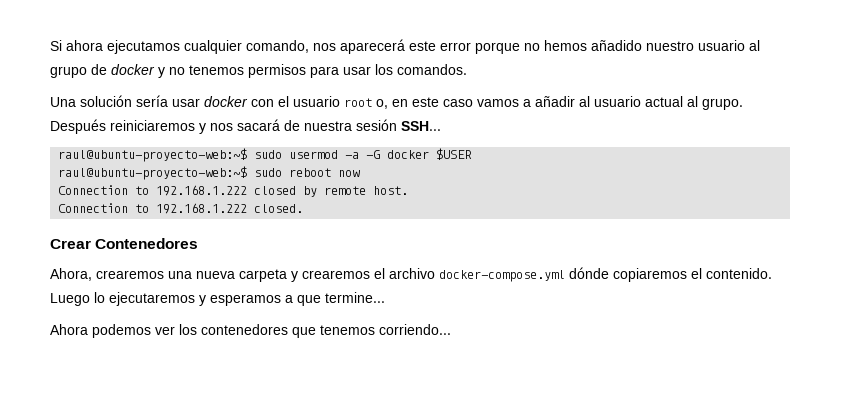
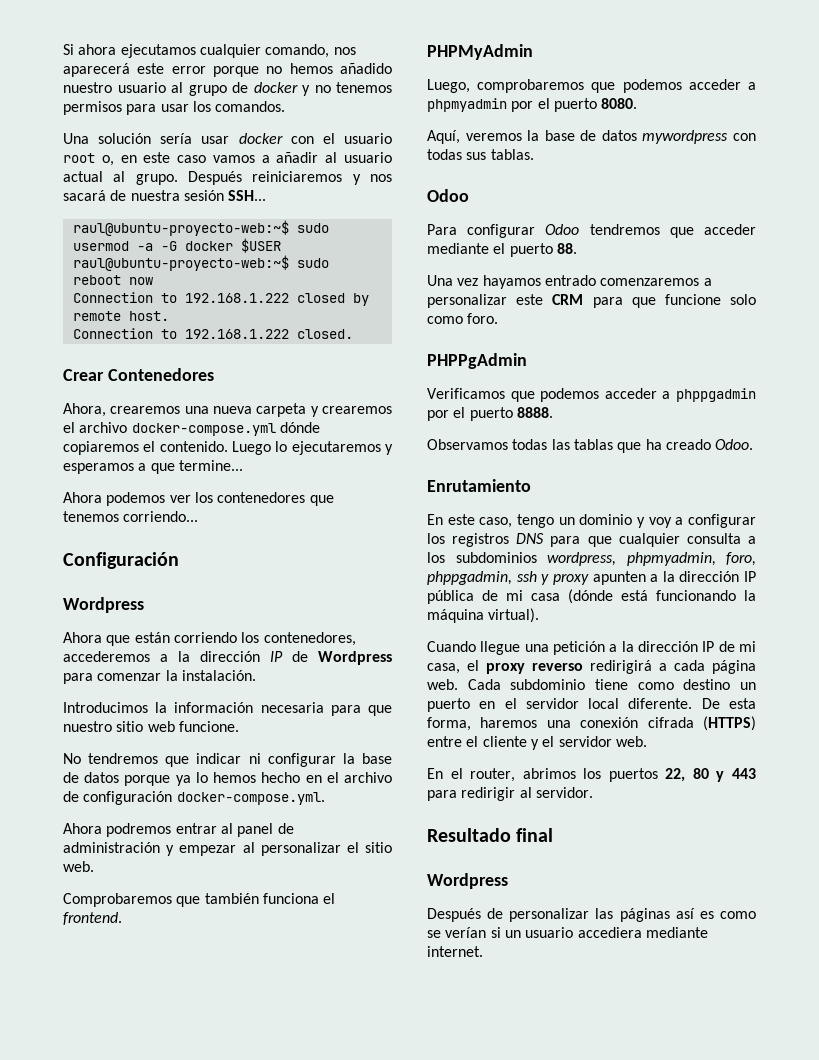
+ Configuración
+ Wordpress
+ Ahora que están corriendo los contenedores, accederemos a la dirección IP de Wordpress para comenzar la instalación.
+ Introducimos la información necesaria para que nuestro sitio web funcione.
+ No tendremos que indicar ni configurar la base de datos porque ya lo hemos hecho en el archivo de configuración docker-compose.yml.
+ Ahora podremos entrar al panel de administración y empezar al personalizar el sitio web.
+ Comprobaremos que también funciona el frontend.
+ PHPMyAdmin
+ Luego, comprobaremos que podemos acceder a phpmyadmin por el puerto 8080.
+ Aquí, veremos la base de datos mywordpress con todas sus tablas.
+ Odoo
+ Para configurar Odoo tendremos que acceder mediante el puerto 88.
+ Una vez hayamos entrado comenzaremos a personalizar este CRM para que funcione solo como foro.
+ PHPPgAdmin
+ Verificamos que podemos acceder a phppgadmin por el puerto 8888.
+ Observamos todas las tablas que ha creado Odoo.
+ Enrutamiento
+ En este caso, tengo un dominio y voy a configurar los registros DNS para que cualquier consulta a los subdominios wordpress, phpmyadmin, foro, phppgadmin, ssh y proxy apunten a la dirección IP pública de mi casa (dónde está funcionando la máquina virtual).
+ Cuando llegue una petición a la dirección IP de mi casa, el proxy reverso redirigirá a cada página web. Cada subdominio tiene como destino un puerto en el servidor local diferente. De esta forma, haremos una conexión cifrada (HTTPS) entre el cliente y el servidor web.
+ En el router, abrimos los puertos 22, 80 y 443 para redirigir al servidor.
+ Resultado final
+ Wordpress
+ Después de personalizar las páginas así es como se verían si un usuario accediera mediante internet.

